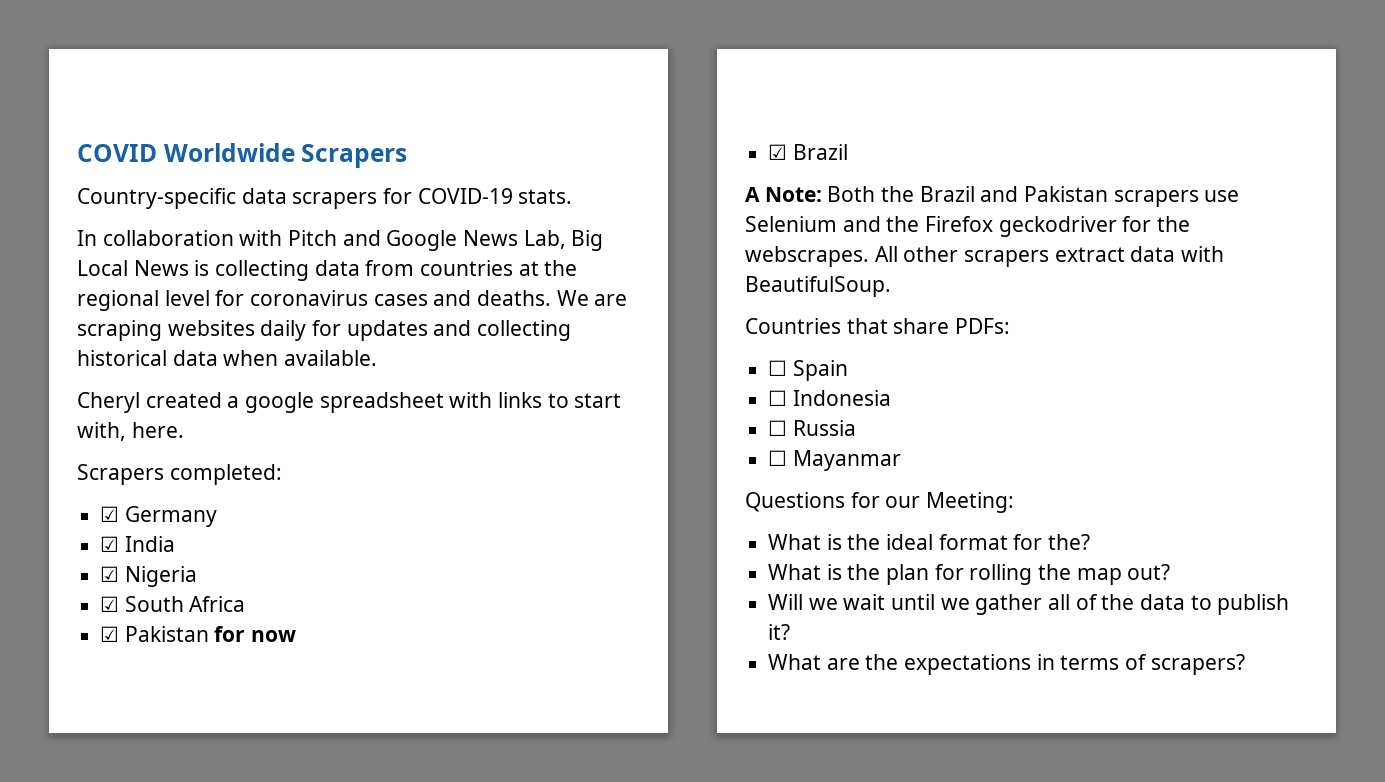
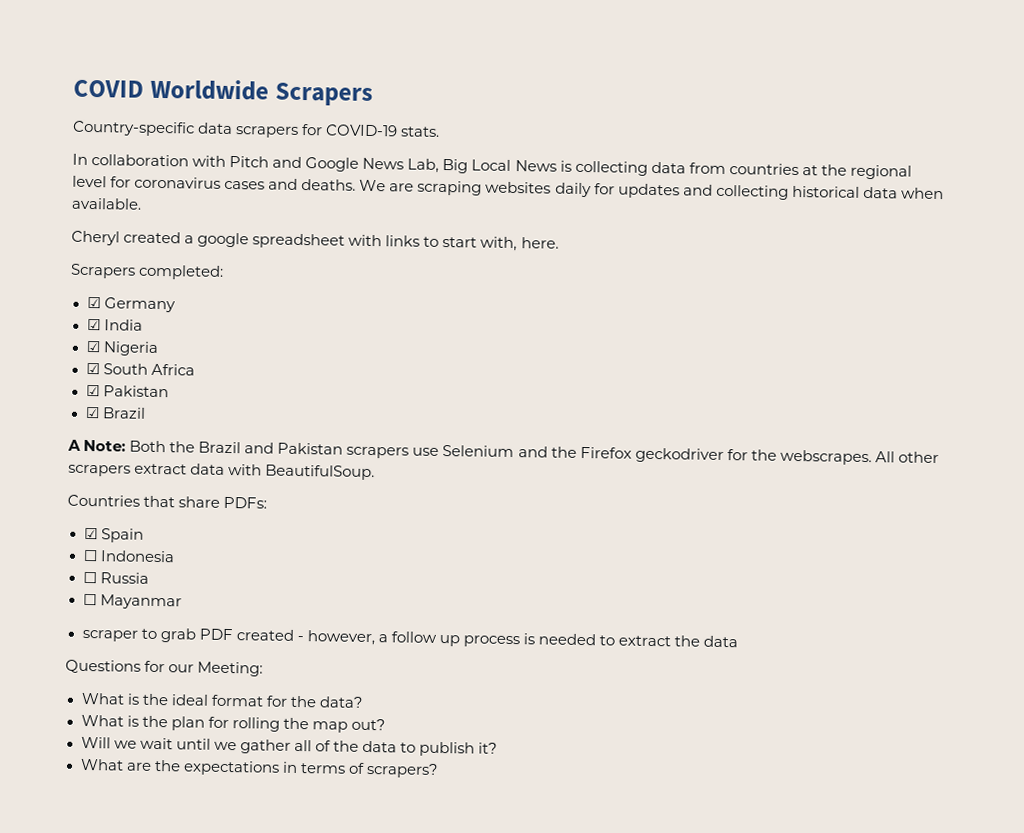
- ☑ Pakistan for now
+ ☑ Pakistan
- ☐ Spain
+ ☑ Spain
+ scraper to grab PDF created - however, a follow up process is needed to extract the data
- What is the ideal format for the?
+ What is the ideal format for the data?

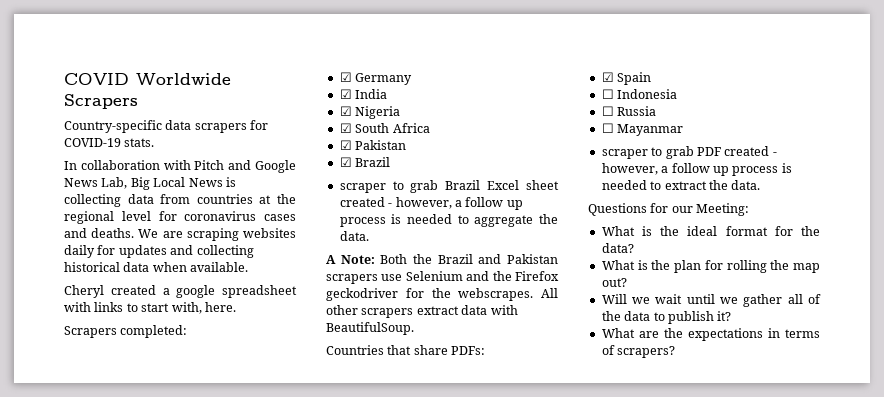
+ scraper to grab Brazil Excel sheet created - however, a follow up process is needed to aggregate the data.
- scraper to grab PDF created - however, a follow up process is needed to extract the data
+ scraper to grab PDF created - however, a follow up process is needed to extract the data.

